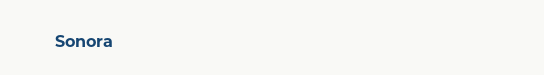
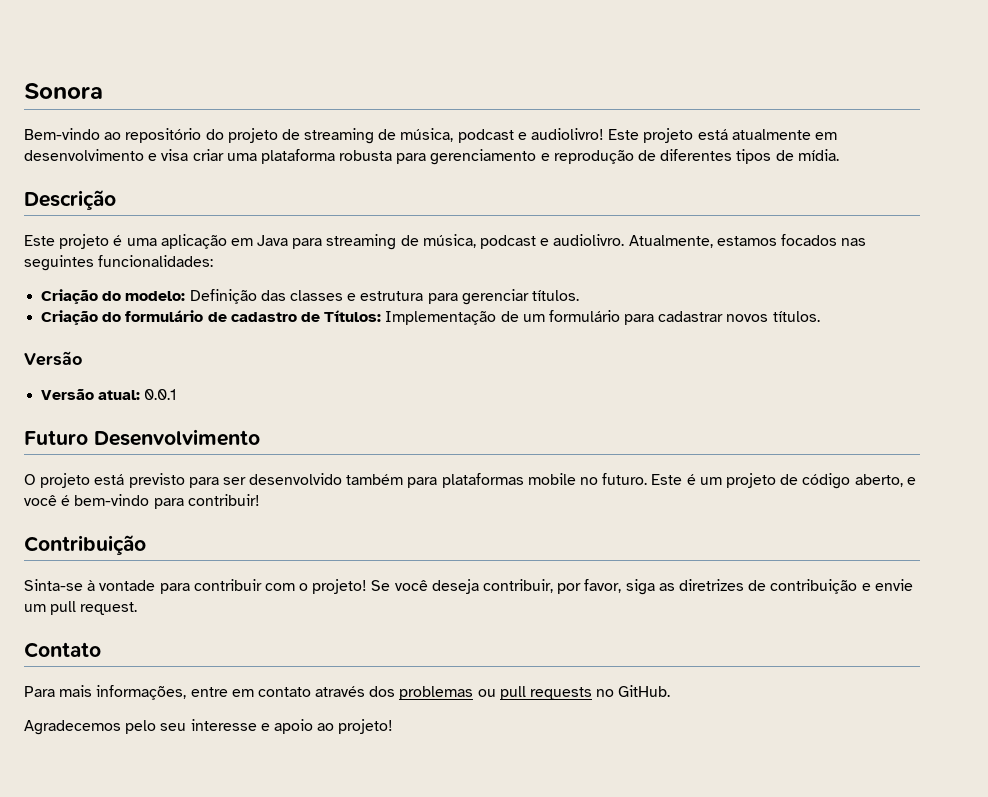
+ Bem-vindo ao repositório do projeto de streaming de música, podcast e audiolivro! Este projeto está atualmente em desenvolvimento e visa criar uma plataforma robusta para gerenciamento e reprodução de diferentes tipos de mídia.
+ Descrição
+ Este projeto é uma aplicação em Java para streaming de música, podcast e audiolivro. Atualmente, estamos focados nas seguintes funcionalidades:
+ Criação do modelo: Definição das classes e estrutura para gerenciar títulos.
+ Criação do formulário de cadastro de Títulos: Implementação de um formulário para cadastrar novos títulos.
+ Versão
+ Versão atual: 0.0.1
+ Futuro Desenvolvimento
+ O projeto está previsto para ser desenvolvido também para plataformas mobile no futuro. Este é um projeto de código aberto, e você é bem-vindo para contribuir!
+ Contribuição
+ Sinta-se à vontade para contribuir com o projeto! Se você deseja contribuir, por favor, siga as diretrizes de contribuição e envie um pull request.
+ Contato
+ Para mais informações, entre em contato através dos problemas ou pull requests no GitHub.
+ Agradecemos pelo seu interesse e apoio ao projeto!

